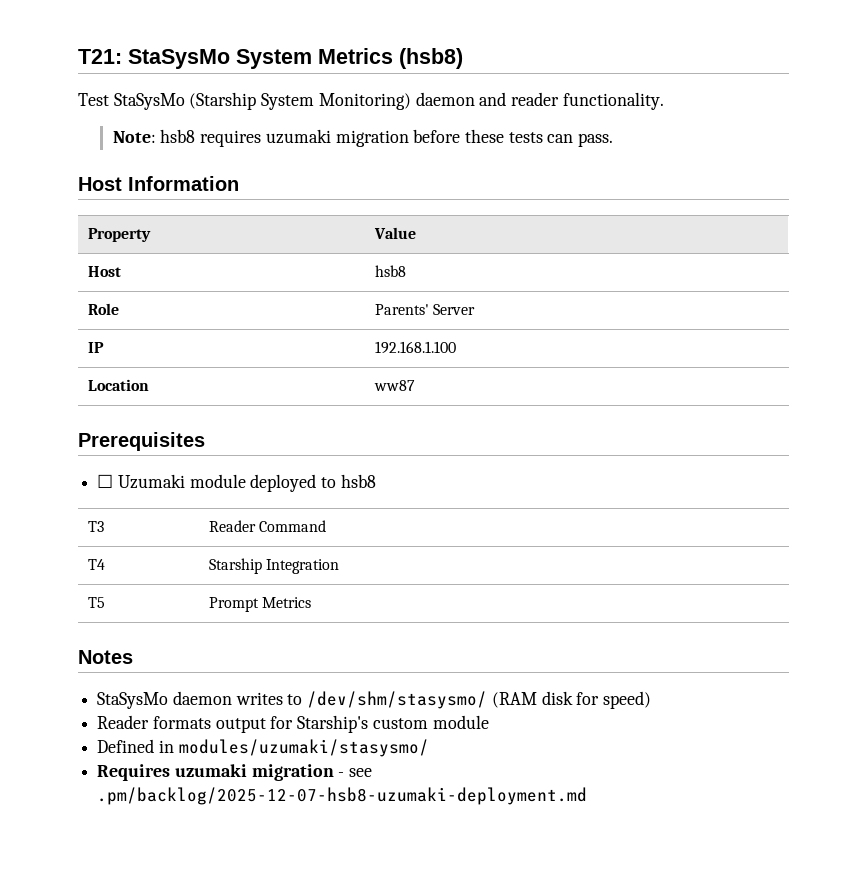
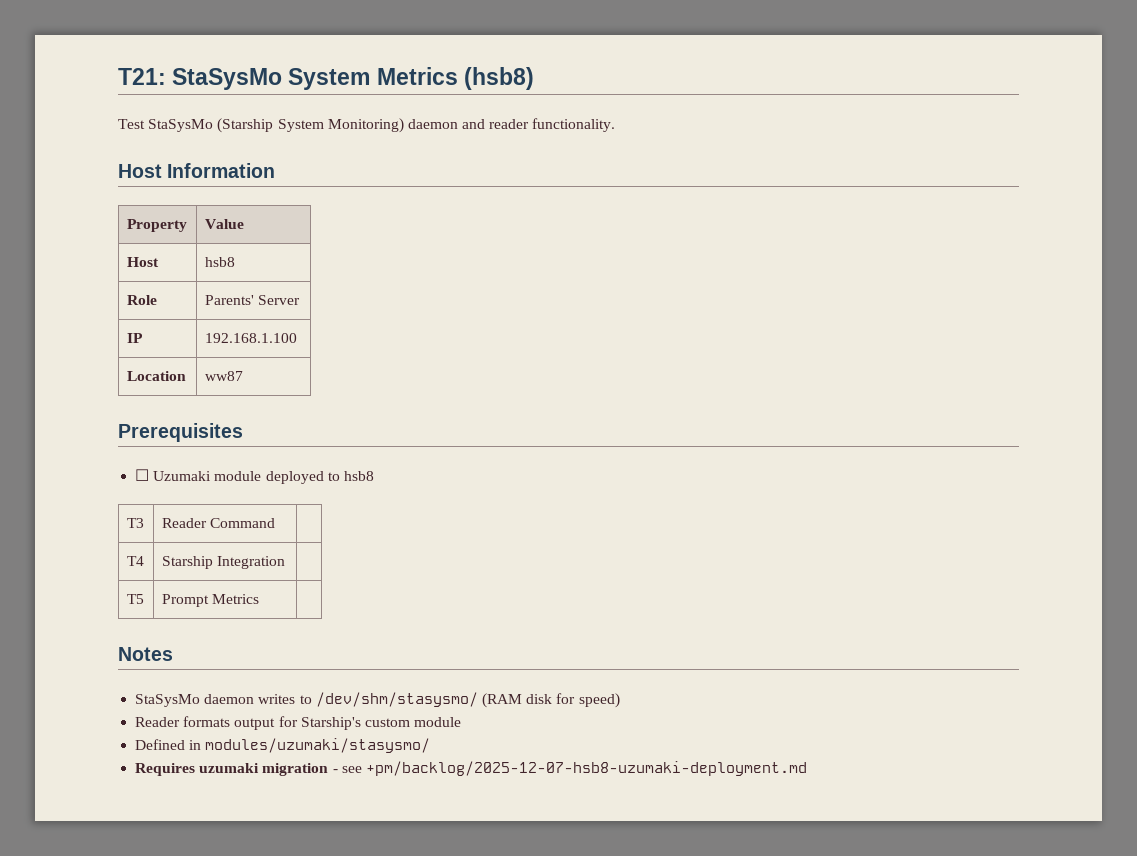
- Note: hsb8 requires uzumaki migration before these tests can pass.
- Requires uzumaki migration - see .pm/backlog/2025-12-07-hsb8-uzumaki-deployment.md
+ Requires uzumaki migration - see +pm/backlog/2025-12-07-hsb8-uzumaki-deployment.md

